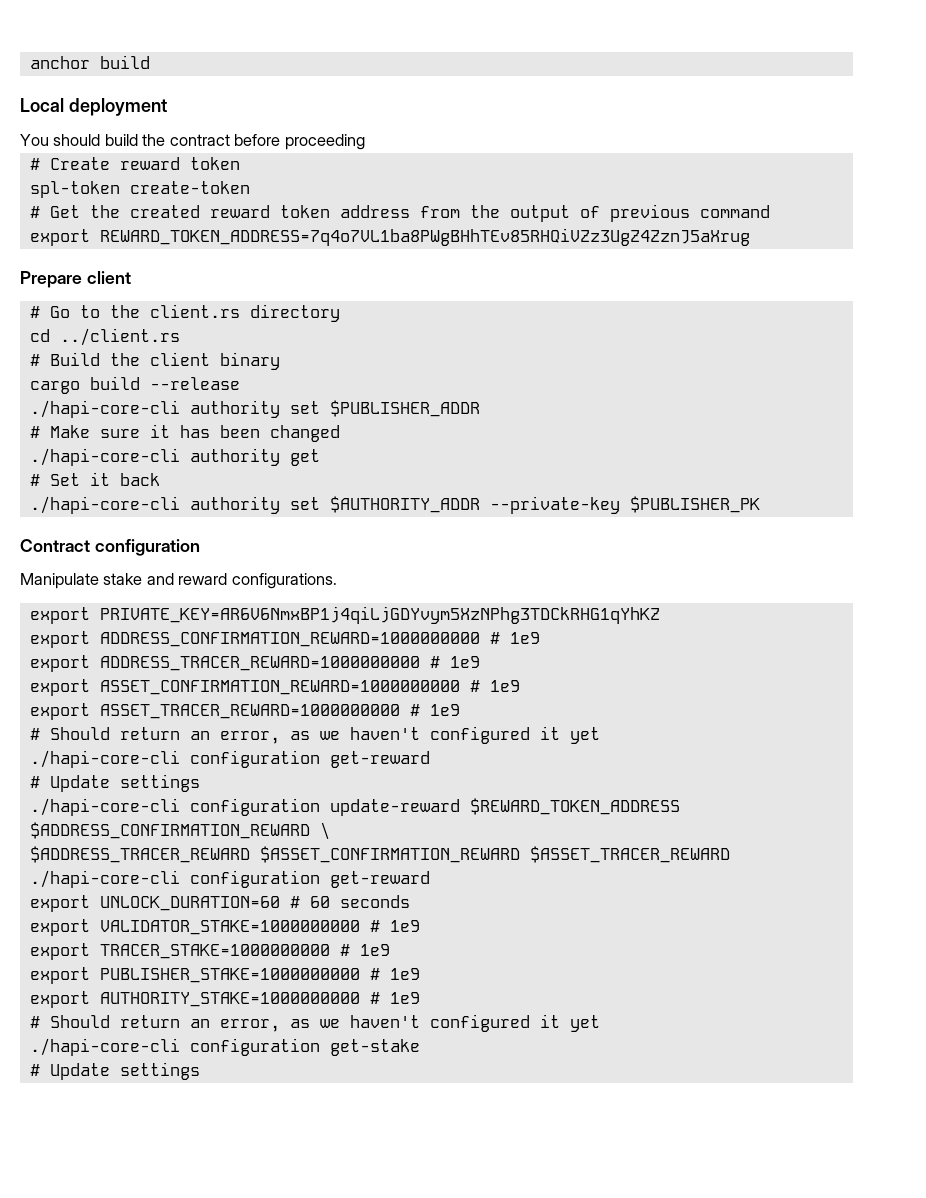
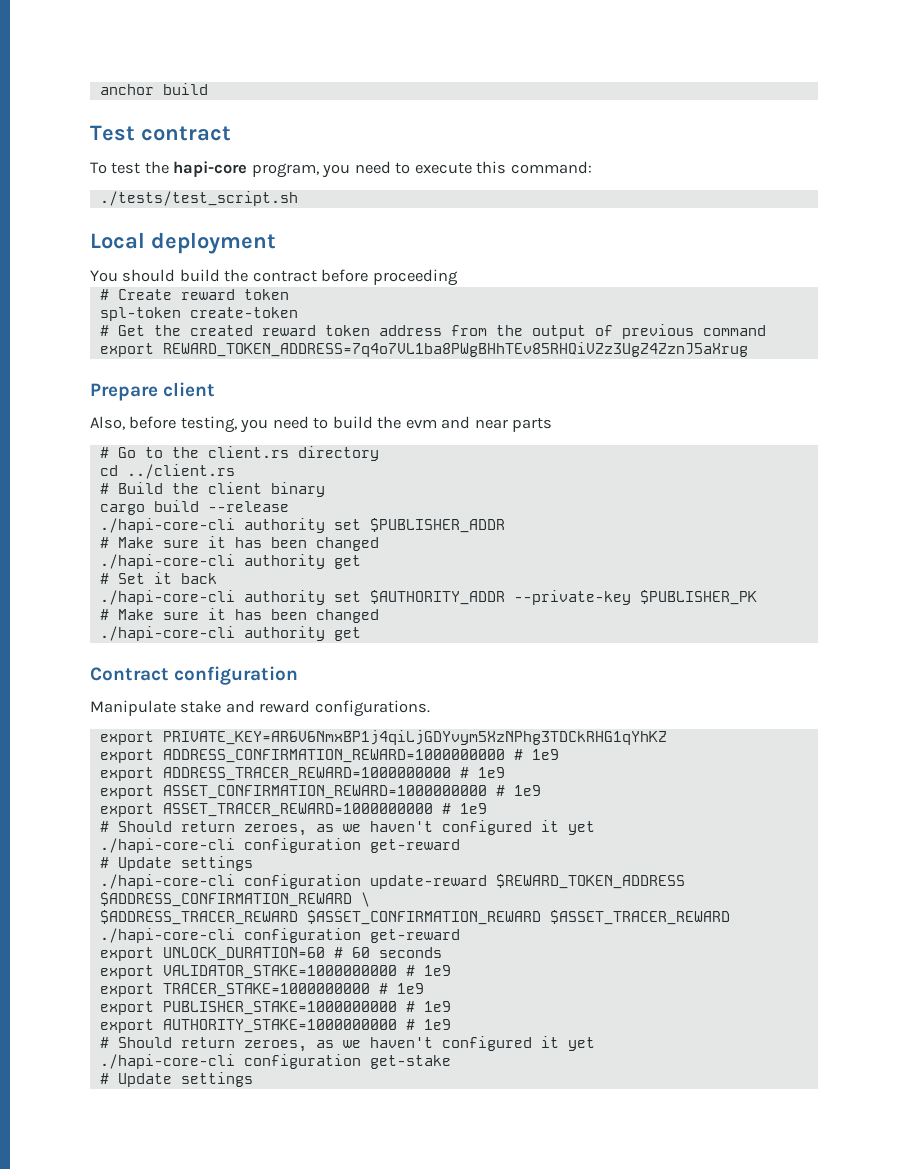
+ Test contract
+ To test the hapi-core program, you need to execute this command:
+ ./tests/test_script.sh
+ Also, before testing, you need to build the evm and near parts
  ./hapi-core-cli authority set $AUTHORITY_ADDR --private-key $PUBLISHER_PK
+ # Make sure it has been changed
+ ./hapi-core-cli authority get
  export ASSET_TRACER_REWARD=1000000000 # 1e9
- # Should return an error, as we haven't configured it yet
+ # Should return zeroes, as we haven't configured it yet
  export AUTHORITY_STAKE=1000000000 # 1e9
- # Should return an error, as we haven't configured it yet
+ # Should return zeroes, as we haven't configured it yet

